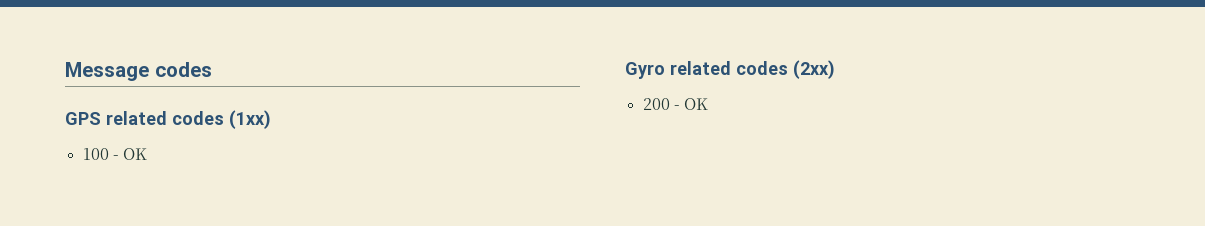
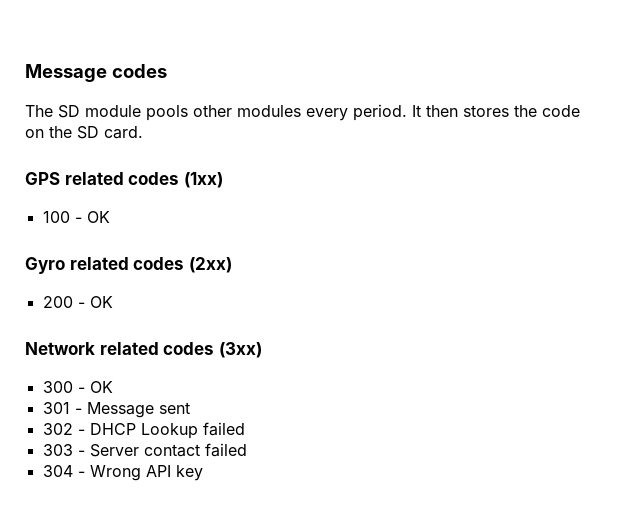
+ The SD module pools other modules every period. It then stores the code on the SD card.
+ Network related codes (3xx)
+ 300 - OK
+ 301 - Message sent
+ 302 - DHCP Lookup failed
+ 303 - Server contact failed
+ 304 - Wrong API key

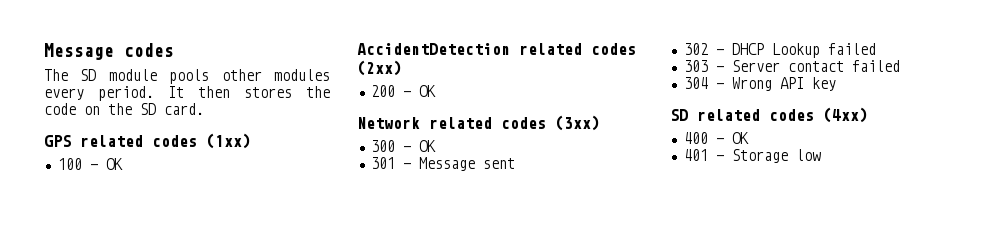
- Gyro related codes (2xx)
+ AccidentDetection related codes (2xx)
+ SD related codes (4xx)
+ 400 - OK
+ 401 - Storage low

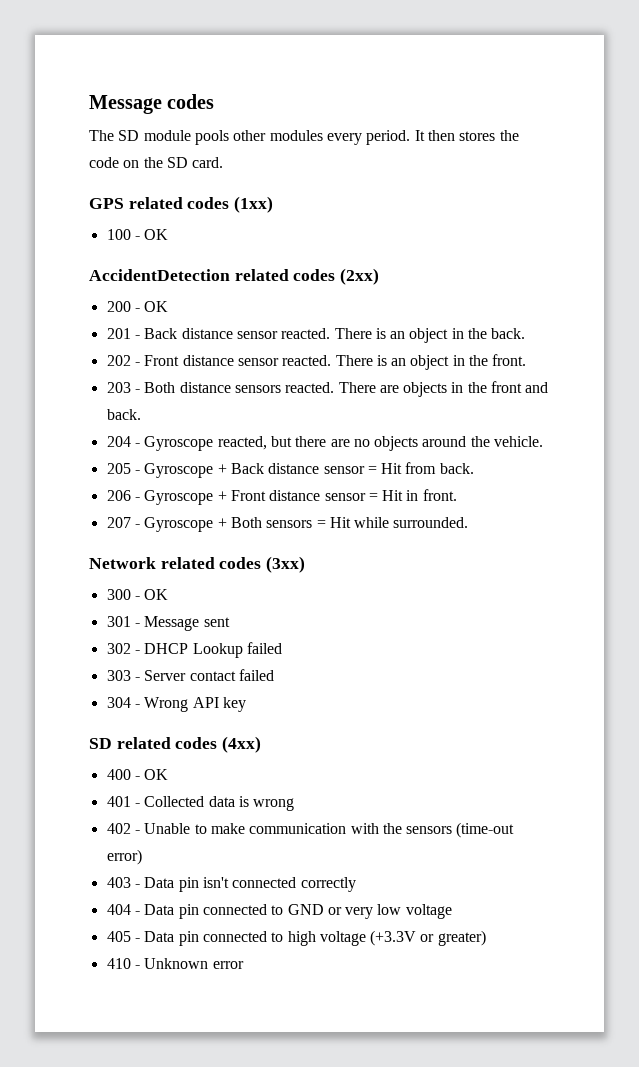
+ 201 - Back distance sensor reacted. There is an object in the back.
+ 202 - Front distance sensor reacted. There is an object in the front.
+ 203 - Both distance sensors reacted. There are objects in the front and back.
+ 204 - Gyroscope reacted, but there are no objects around the vehicle.
+ 205 - Gyroscope + Back distance sensor = Hit from back.
+ 206 - Gyroscope + Front distance sensor = Hit in front.
+ 207 - Gyroscope + Both sensors = Hit while surrounded.
- 401 - Storage low
+ 401 - Collected data is wrong
+ 402 - Unable to make communication with the sensors (time-out error)
+ 403 - Data pin isn't connected correctly
+ 404 - Data pin connected to GND or very low voltage
+ 405 - Data pin connected to high voltage (+3.3V or greater)
+ 410 - Unknown error

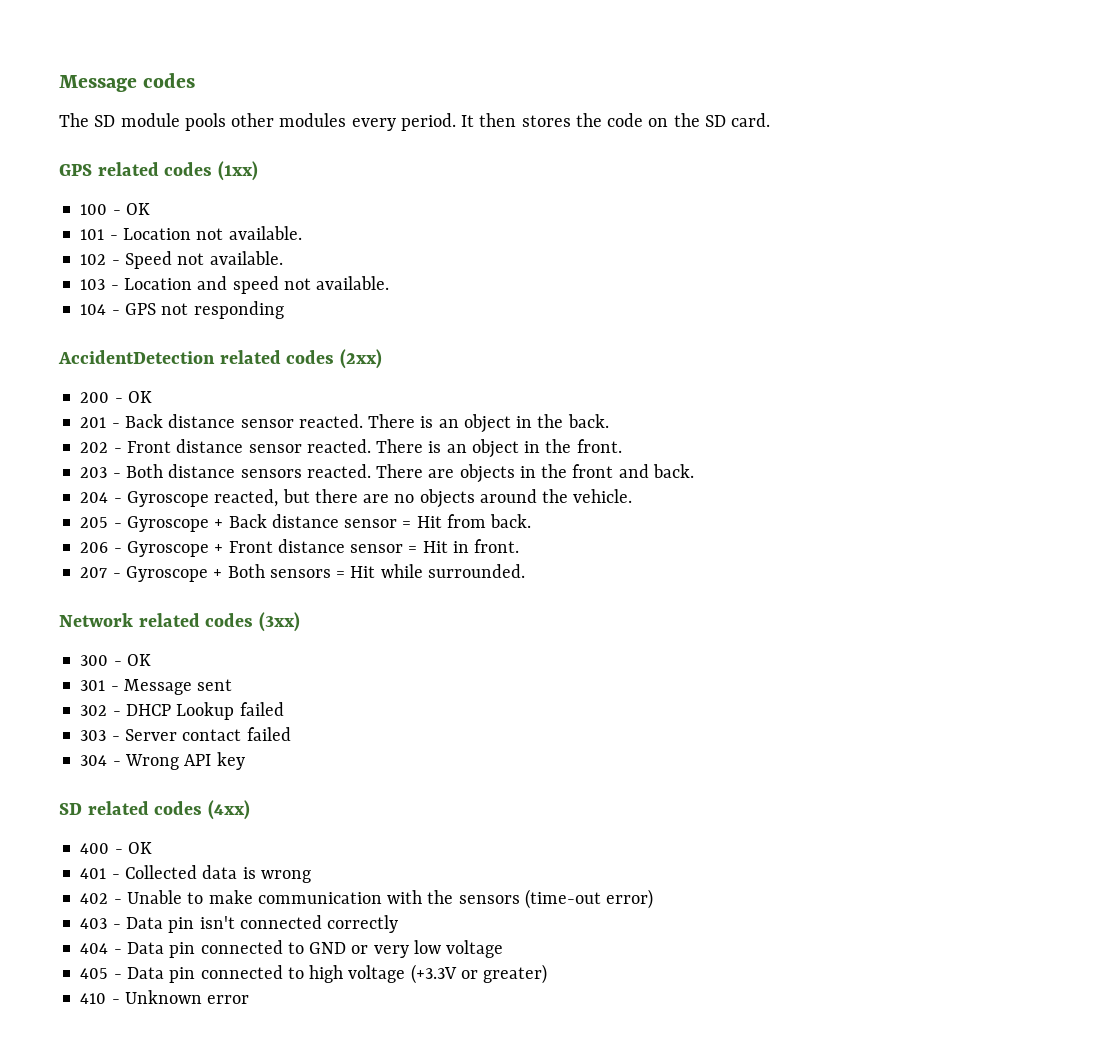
+ 101 - Location not available.
+ 102 - Speed not available.
+ 103 - Location and speed not available.
+ 104 - GPS not responding

